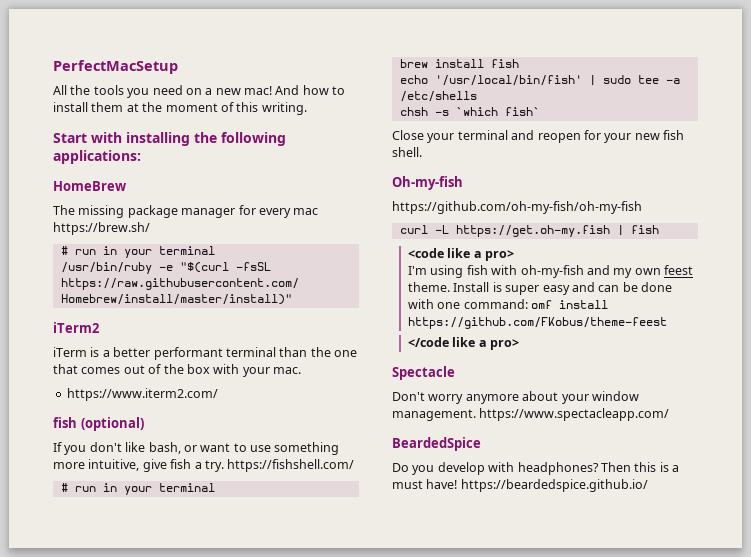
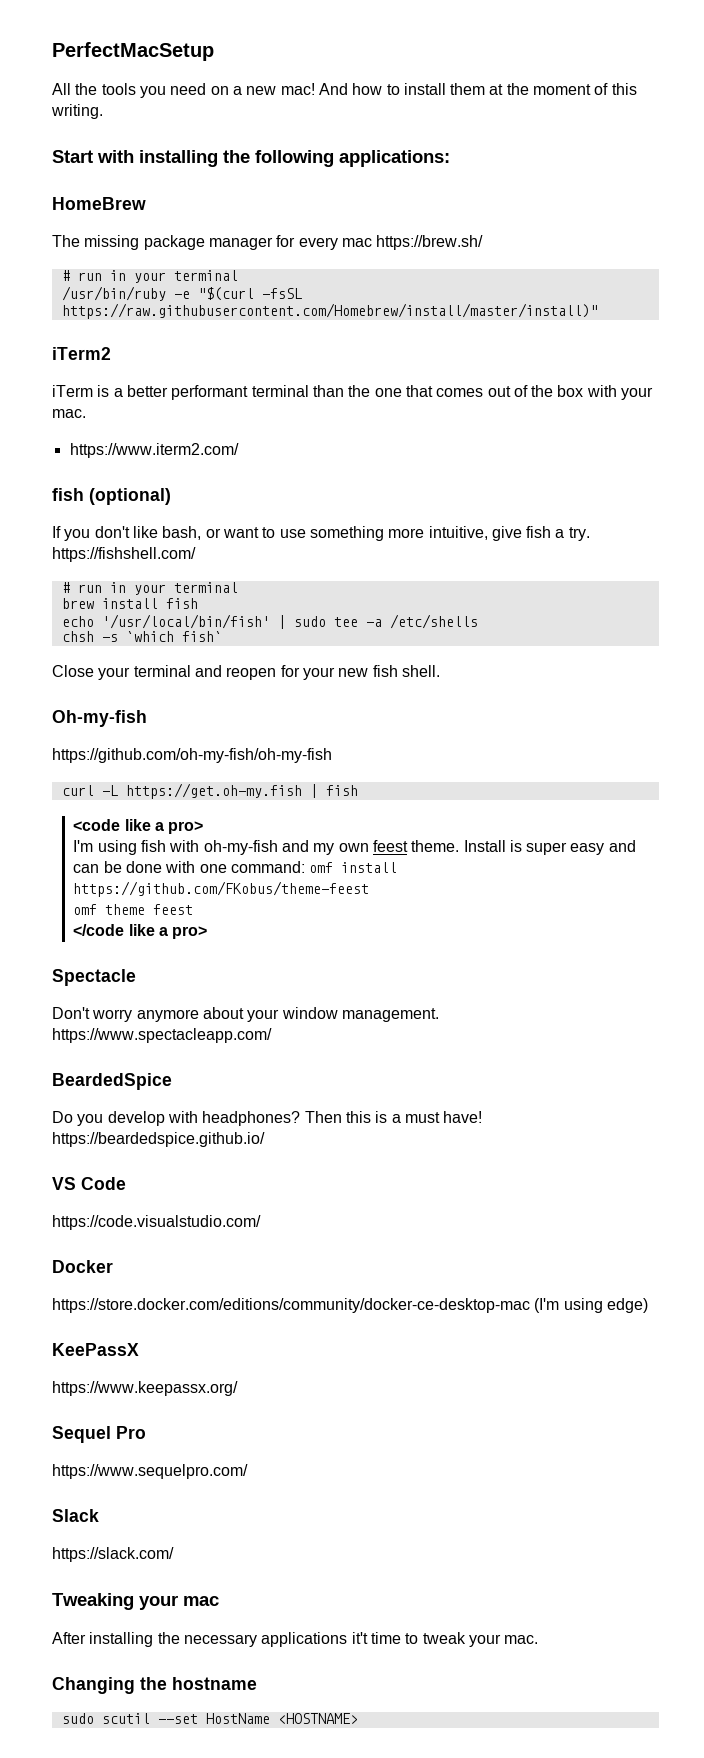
+ omf theme feest
+ VS Code
+ https://code.visualstudio.com/
+ Docker
+ https://store.docker.com/editions/community/docker-ce-desktop-mac (I'm using edge)
+ KeePassX
+ https://www.keepassx.org/
+ Sequel Pro
+ https://www.sequelpro.com/
+ Slack
+ https://slack.com/
+ Tweaking your mac
+ After installing the necessary applications it't time to tweak your mac.
+ Changing the hostname
+ sudo scutil --set HostName <HOSTNAME>

